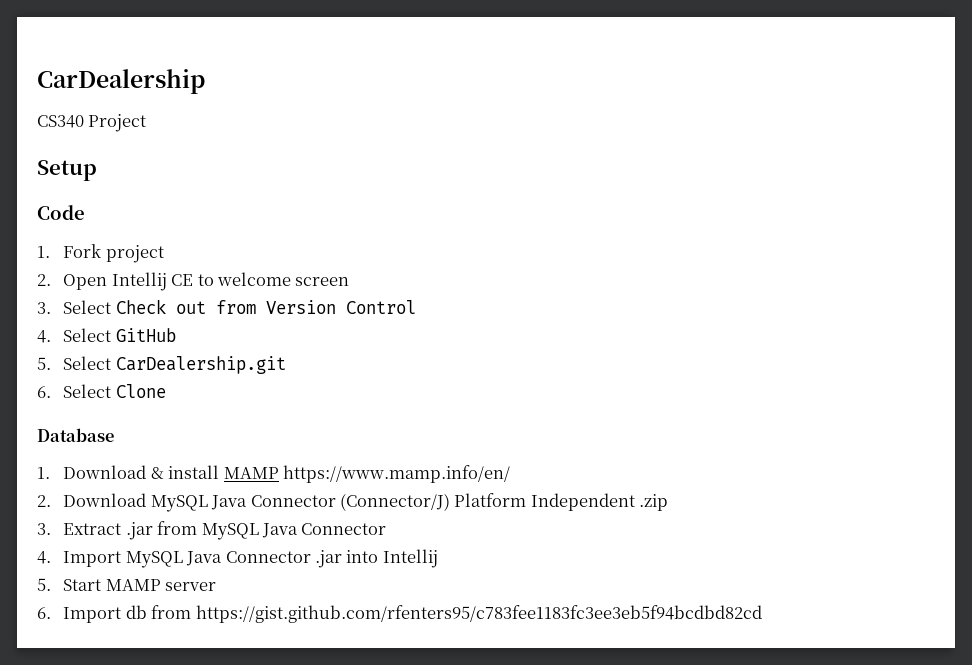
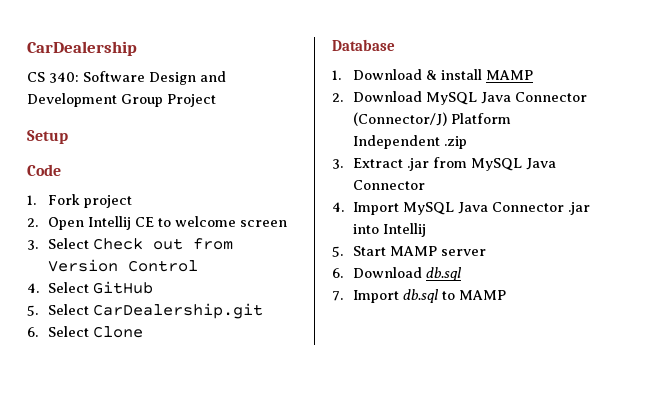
- CS340 Project
+ CS 340: Software Design and Development Group Project
- 1. Download & install MAMP https://www.mamp.info/en/
+ 1. Download & install MAMP
- 6. Import db from https://gist.github.com/rfenters95/c783fee1183fc3ee3eb5f94bcdbd82cd
+ 6. Download db.sql
+ 7. Import db.sql to MAMP

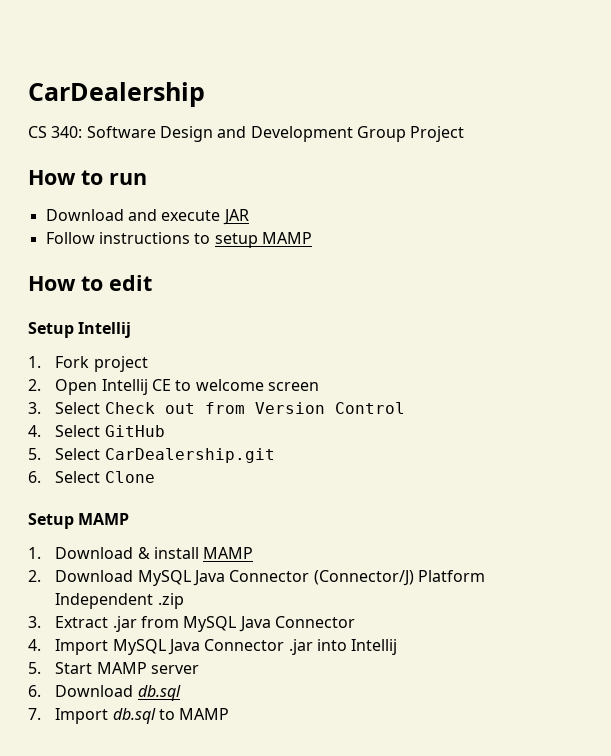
- Setup
- Code
+ How to run
+ Download and execute JAR
+ Follow instructions to setup MAMP
+ How to edit
+ Setup Intellij
- Database
+ Setup MAMP

